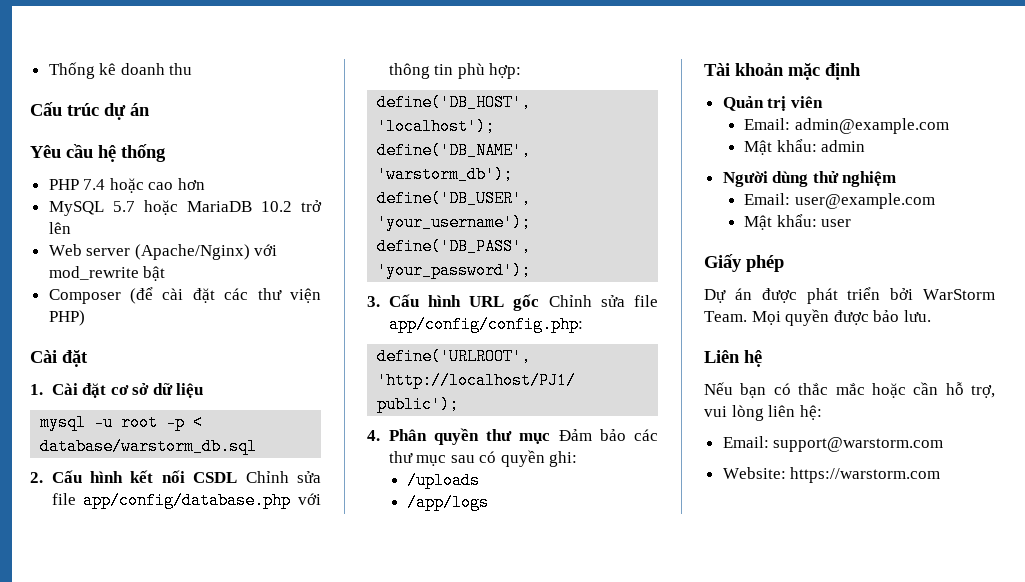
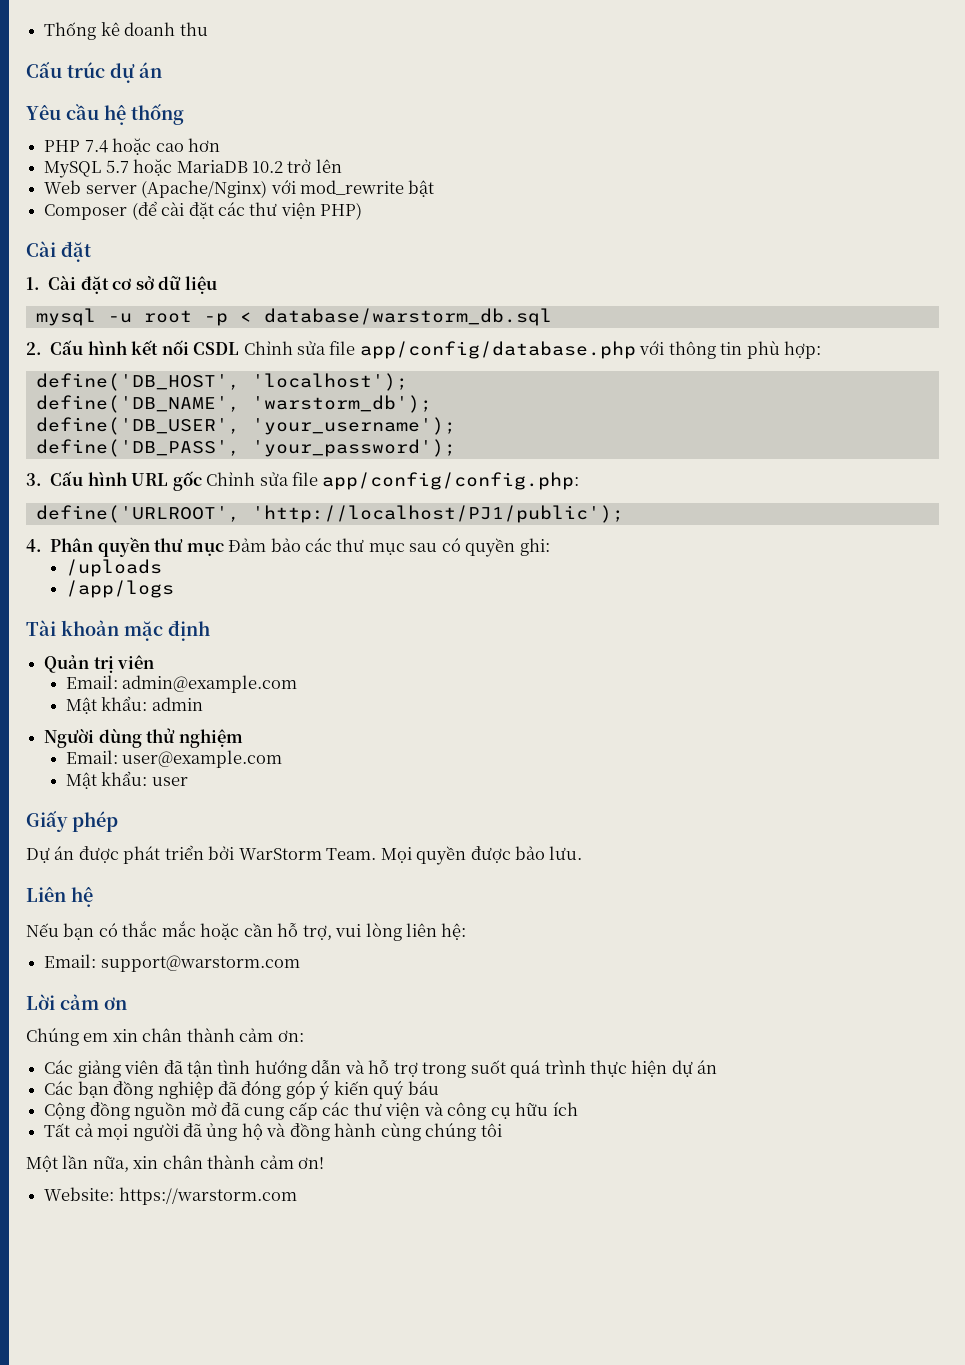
+ Lời cảm ơn
+ Chúng em xin chân thành cảm ơn:
+ Các giảng viên đã tận tình hướng dẫn và hỗ trợ trong suốt quá trình thực hiện dự án
+ Các bạn đồng nghiệp đã đóng góp ý kiến quý báu
+ Cộng đồng nguồn mở đã cung cấp các thư viện và công cụ hữu ích
+ Tất cả mọi người đã ủng hộ và đồng hành cùng chúng tôi
+ Một lần nữa, xin chân thành cảm ơn!

